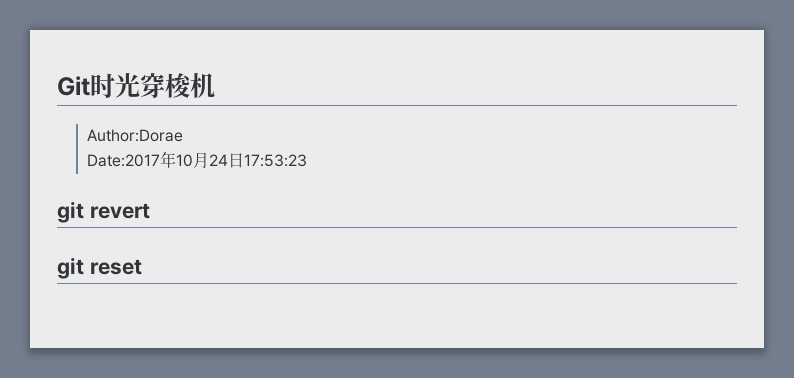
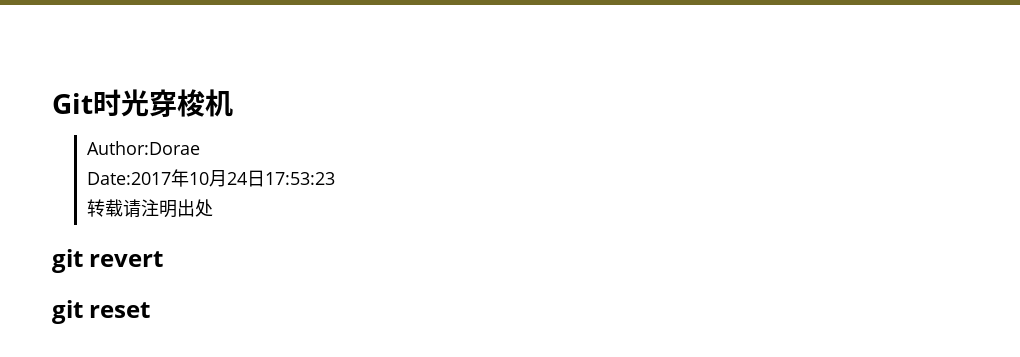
+ 转载请注明出处

